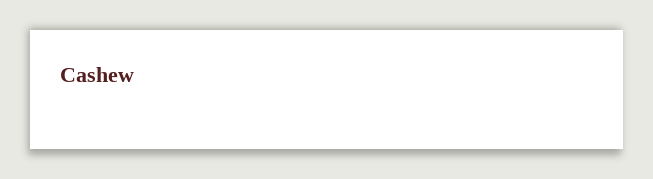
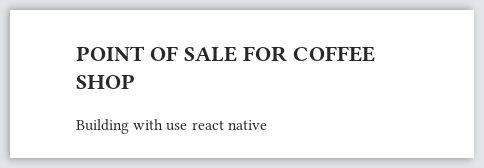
- Cashew
+ POINT OF SALE FOR COFFEE SHOP
+ Building with use react native

